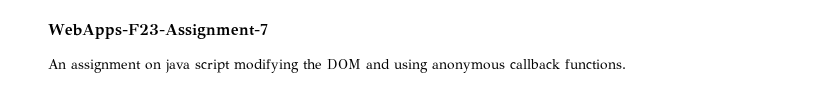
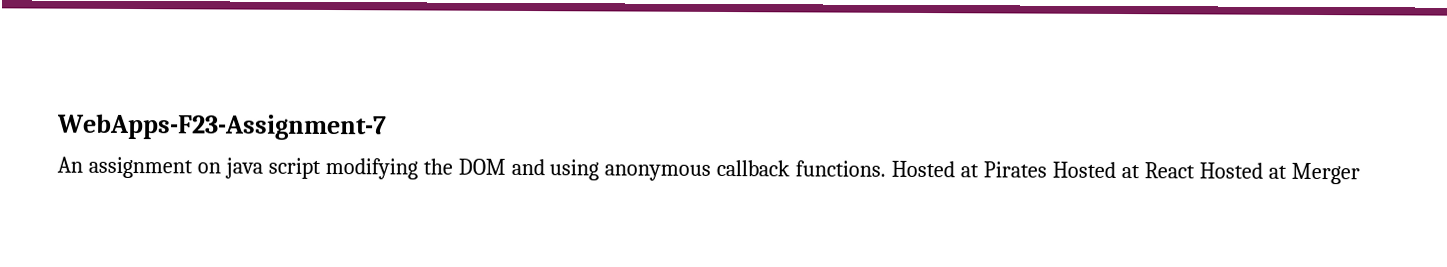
+ Hosted at Pirates Hosted at React Hosted at Merger

